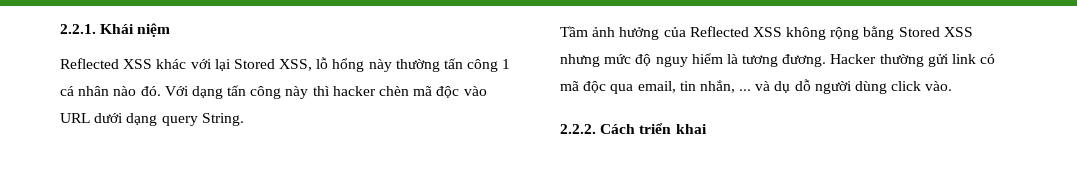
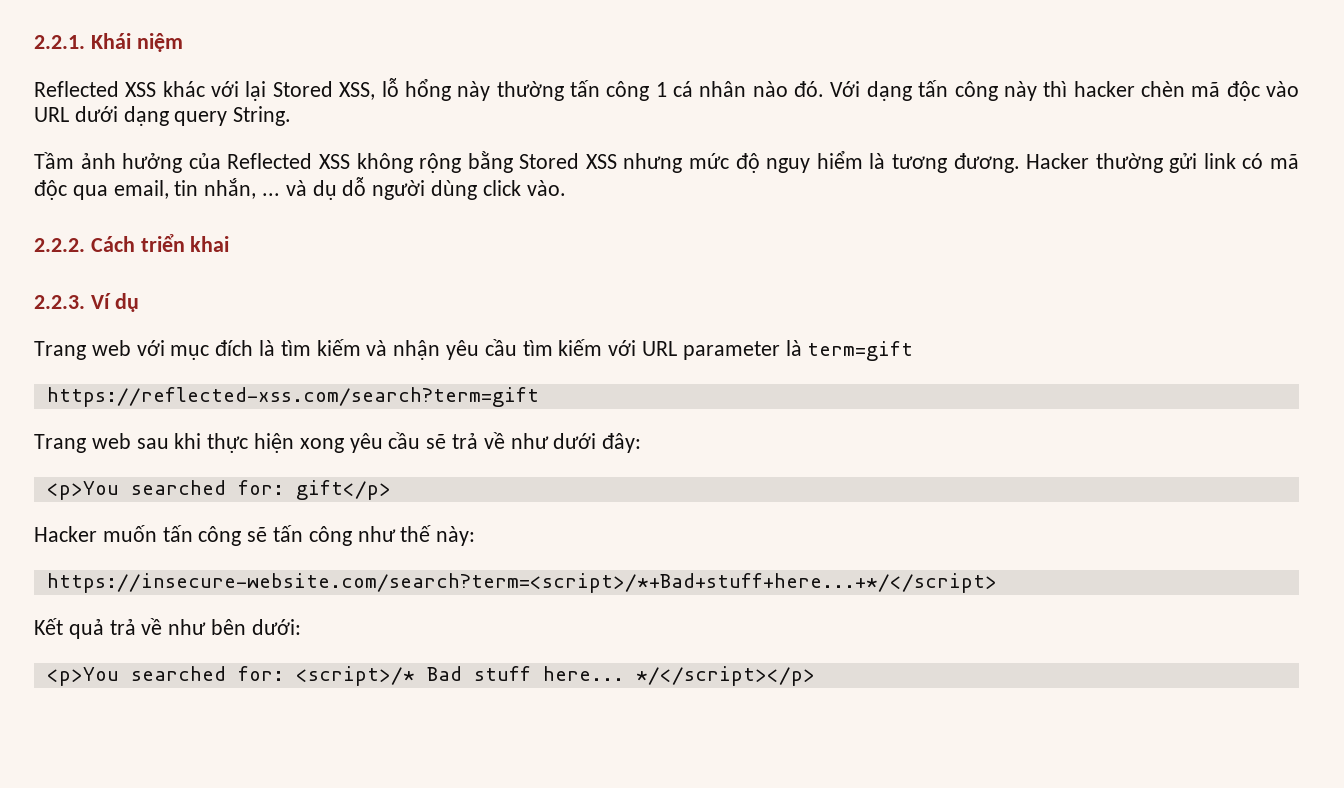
+ 2.2.3. Ví dụ
+ Trang web với mục đích là tìm kiếm và nhận yêu cầu tìm kiếm với URL parameter là term=gift
+ https://reflected-xss.com/search?term=gift
+ Trang web sau khi thực hiện xong yêu cầu sẽ trả về như dưới đây:
+ <p>You searched for: gift</p>
+ Hacker muốn tấn công sẽ tấn công như thế này:
+ https://insecure-website.com/search?term=<script>/*+Bad+stuff+here...+*/</script>
+ Kết quả trả về như bên dưới:
+ <p>You searched for: <script>/* Bad stuff here... */</script></p>

